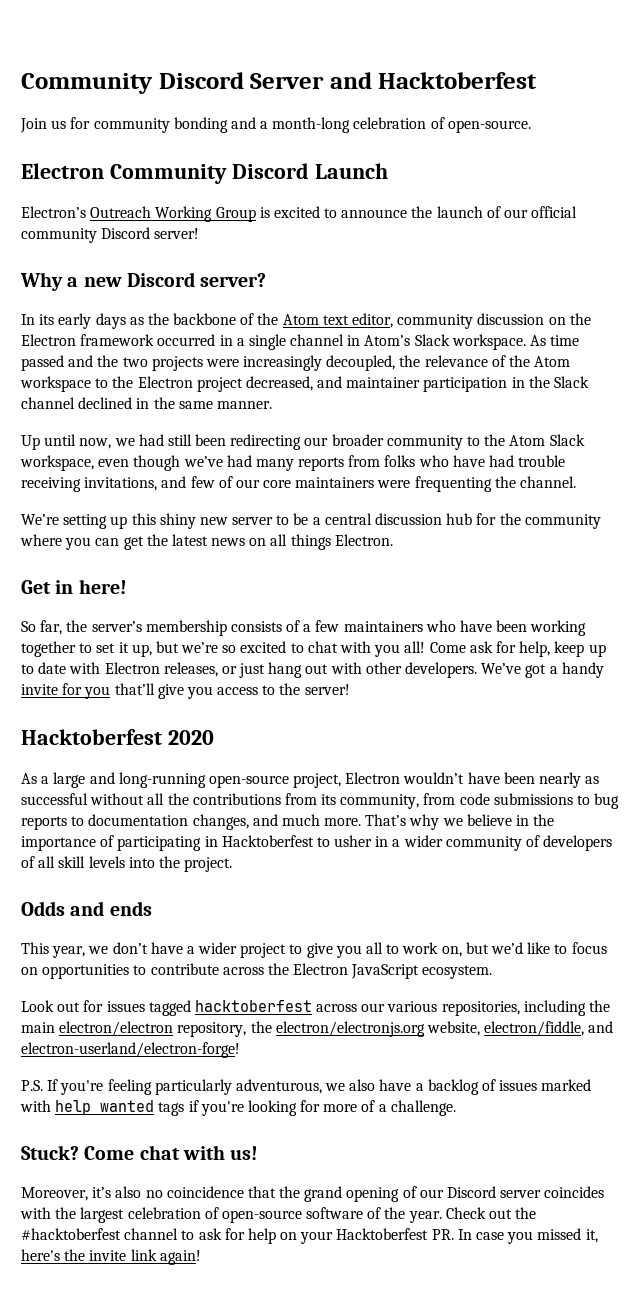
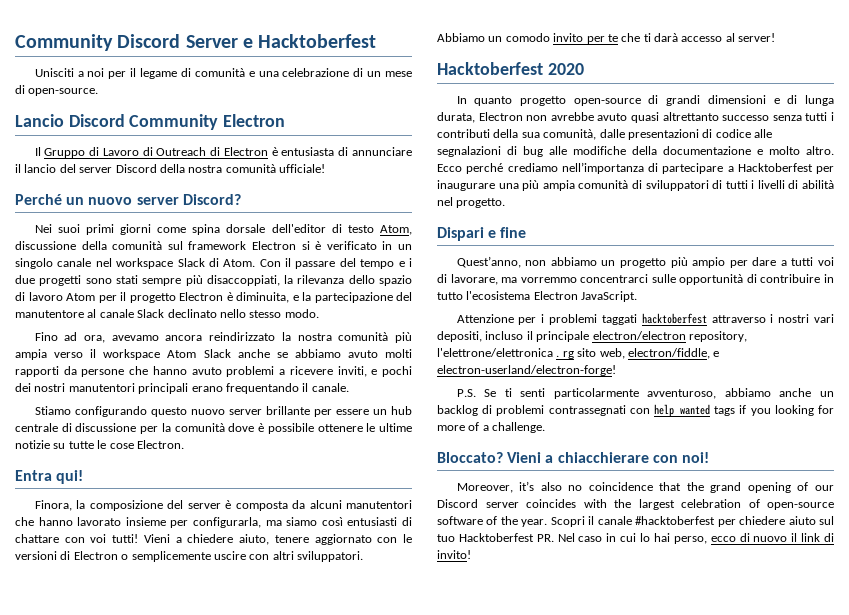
- Community Discord Server and Hacktoberfest
+ Community Discord Server e Hacktoberfest
- Join us for community bonding and a month-long celebration of open-source.
- Electron Community Discord Launch
- Electron’s Outreach Working Group is excited to announce the launch of our official community Discord server!
- Why a new Discord server?
- In its early days as the backbone of the Atom text editor, community discussion on the Electron framework occurred in a single channel in Atom’s Slack workspace. As time passed and the two projects were increasingly decoupled, the relevance of the Atom workspace to the Electron project decreased, and maintainer participation in the Slack channel declined in the same manner.
- Up until now, we had still been redirecting our broader community to the Atom Slack workspace, even though we’ve had many reports from folks who have had trouble receiving invitations, and few of our core maintainers were frequenting the channel.
- We’re setting up this shiny new server to be a central discussion hub for the community where you can get the latest news on all things Electron.
- Get in here!
- So far, the server’s membership consists of a few maintainers who have been working together to set it up, but we’re so excited to chat with you all! Come ask for help, keep up to date with Electron releases, or just hang out with other developers. We’ve got a handy invite for you that’ll give you access to the server!
+ Unisciti a noi per il legame di comunità e una celebrazione di un mese di open-source.
+ Lancio Discord Community Electron
+ Il Gruppo di Lavoro di Outreach di Electron è entusiasta di annunciare il lancio del server Discord della nostra comunità ufficiale!
+ Perché un nuovo server Discord?
+ Nei suoi primi giorni come spina dorsale dell'editor di testo Atom, discussione della comunità sul framework Electron si è verificato in un singolo canale nel workspace Slack di Atom. Con il passare del tempo e i due progetti sono stati sempre più disaccoppiati, la rilevanza dello spazio di lavoro Atom per il progetto Electron è diminuita, e la partecipazione del manutentore al canale Slack declinato nello stesso modo.
+ Fino ad ora, avevamo ancora reindirizzato la nostra comunità più ampia verso il workspace Atom Slack anche se abbiamo avuto molti rapporti da persone che hanno avuto problemi a ricevere inviti, e pochi dei nostri manutentori principali erano frequentando il canale.
+ Stiamo configurando questo nuovo server brillante per essere un hub centrale di discussione per la comunità dove è possibile ottenere le ultime notizie su tutte le cose Electron.
+ Entra qui!
+ Finora, la composizione del server è composta da alcuni manutentori che hanno lavorato insieme per configurarla, ma siamo così entusiasti di chattare con voi tutti! Vieni a chiedere aiuto, tenere aggiornato con le versioni di Electron o semplicemente uscire con altri sviluppatori. Abbiamo un comodo invito per te che ti darà accesso al server!
  Hacktoberfest 2020
- As a large and long-running open-source project, Electron wouldn’t have been nearly as successful without all the contributions from its community, from code submissions to bug reports to documentation changes, and much more. That’s why we believe in the importance of participating in Hacktoberfest to usher in a wider community of developers of all skill levels into the project.
- Odds and ends
- This year, we don’t have a wider project to give you all to work on, but we’d like to focus on opportunities to contribute across the Electron JavaScript ecosystem.
- Look out for issues tagged hacktoberfest across our various repositories, including the main electron/electron repository, the electron/electronjs.org website, electron/fiddle, and electron-userland/electron-forge!
- P.S. If you're feeling particularly adventurous, we also have a backlog of issues marked with help wanted tags if you're looking for more of a challenge.
+ In quanto progetto open-source di grandi dimensioni e di lunga durata, Electron non avrebbe avuto quasi altrettanto successo senza tutti i contributi della sua comunità, dalle presentazioni di codice alle segnalazioni di bug alle modifiche della documentazione e molto altro. Ecco perché crediamo nell’importanza di partecipare a Hacktoberfest per inaugurare una più ampia comunità di sviluppatori di tutti i livelli di abilità nel progetto.
+ Dispari e fine
+ Quest’anno, non abbiamo un progetto più ampio per dare a tutti voi di lavorare, ma vorremmo concentrarci sulle opportunità di contribuire in tutto l'ecosistema Electron JavaScript.
+ Attenzione per i problemi taggati hacktoberfest attraverso i nostri vari depositi, incluso il principale electron/electron repository, l'elettrone/elettronica . rg sito web, electron/fiddle, e electron-userland/electron-forge!
+ P.S. Se ti senti particolarmente avventuroso, abbiamo anche un backlog di problemi contrassegnati con help wanted tags if you looking for more of a challenge.
- Stuck? Come chat with us!
+ Bloccato? Vieni a chiacchierare con noi!
- Check out the #hacktoberfest channel to ask for help on your Hacktoberfest PR. In case you missed it, here's the invite link again!
+ Scopri il canale #hacktoberfest per chiedere aiuto sul tuo Hacktoberfest PR. Nel caso in cui lo hai perso, ecco di nuovo il link di invito!

